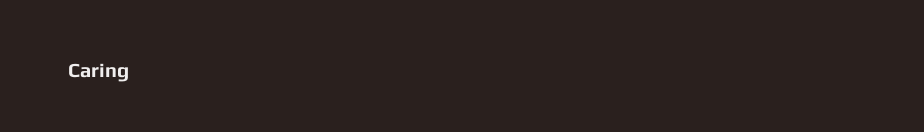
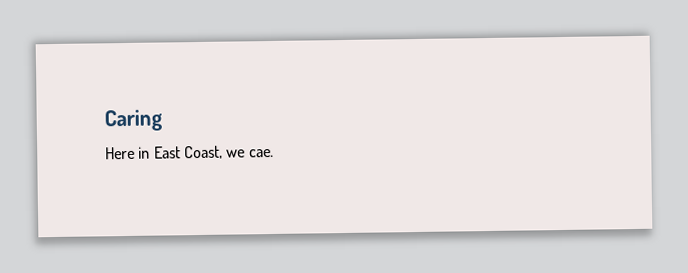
+ Here in East Coast, we cae.

